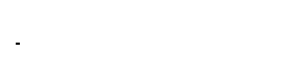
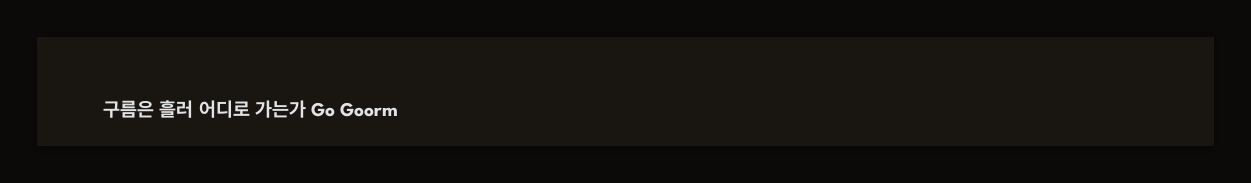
- -
+ 구름은 흘러 어디로 가는가 Go Goorm

